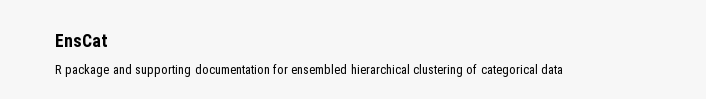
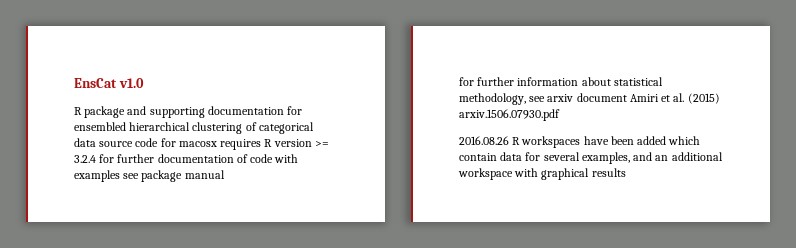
- EnsCat
+ EnsCat v1.0
- R package and supporting documentation for ensembled hierarchical clustering of categorical data
+ R package and supporting documentation for ensembled hierarchical clustering of categorical data source code for macosx requires R version >= 3.2.4 for further documentation of code with examples see package manual
+ for further information about statistical methodology, see arxiv document Amiri et al. (2015) arxiv.1506.07930.pdf
+ 2016.08.26 R workspaces have been added which contain data for several examples, and an additional workspace with graphical results

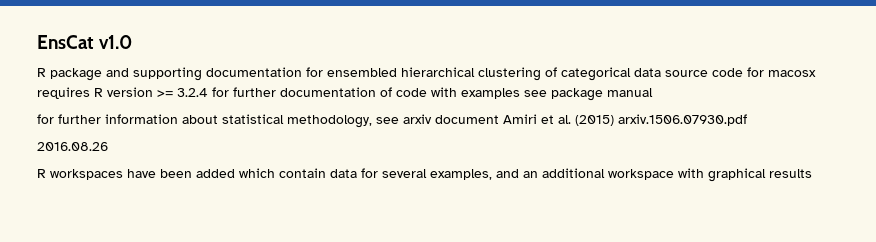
- 2016.08.26 R workspaces have been added which contain data for several examples, and an additional workspace with graphical results
+ 2016.08.26
+ R workspaces have been added which contain data for several examples, and an additional workspace with graphical results

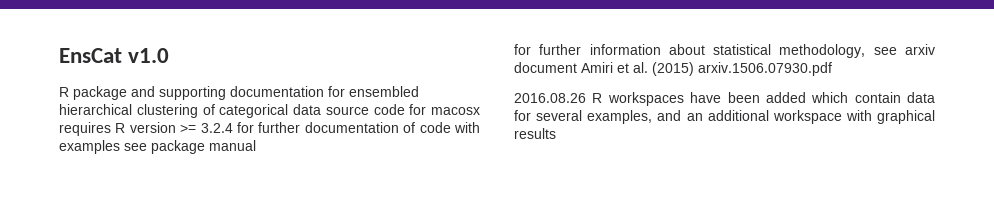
- 2016.08.26
- R workspaces have been added which contain data for several examples, and an additional workspace with graphical results
+ 2016.08.26 R workspaces have been added which contain data for several examples, and an additional workspace with graphical results

